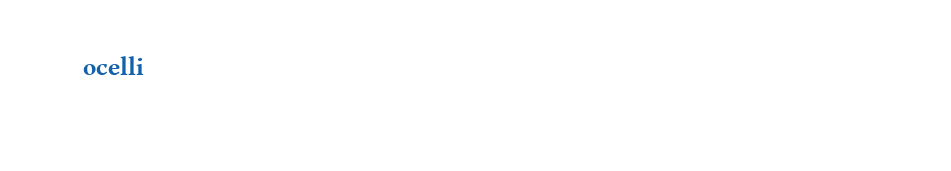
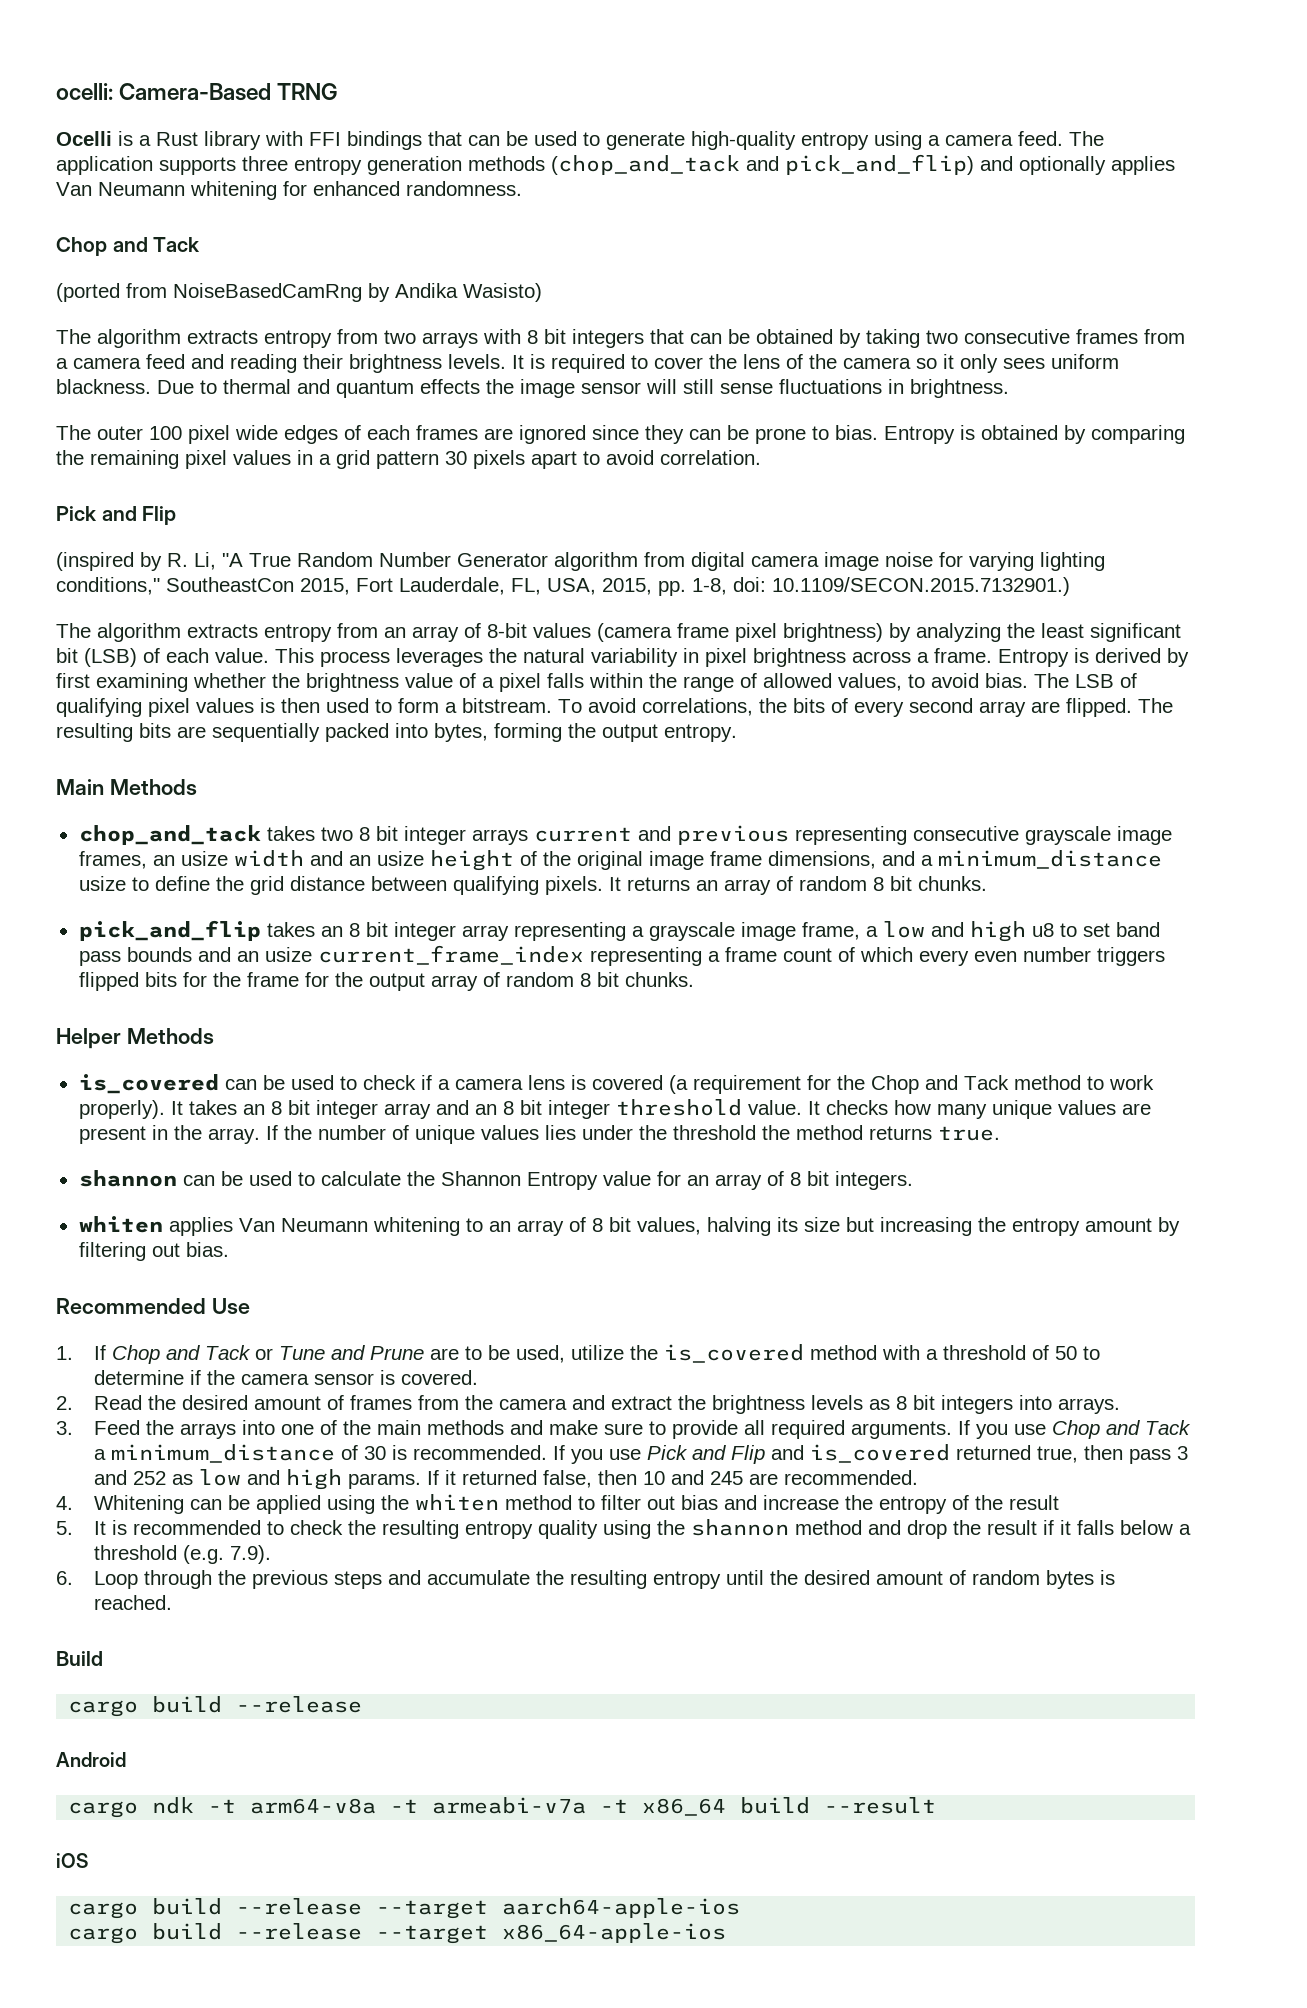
- ocelli
+ ocelli: Camera-Based TRNG
+ Ocelli is a Rust library with FFI bindings that can be used to generate high-quality entropy using a camera feed. The application supports three entropy generation methods (chop_and_tack and pick_and_flip) and optionally applies Van Neumann whitening for enhanced randomness.
+ Chop and Tack
+ (ported from NoiseBasedCamRng by Andika Wasisto)
+ The algorithm extracts entropy from two arrays with 8 bit integers that can be obtained by taking two consecutive frames from a camera feed and reading their brightness levels. It is required to cover the lens of the camera so it only sees uniform blackness. Due to thermal and quantum effects the image sensor will still sense fluctuations in brightness.
+ The outer 100 pixel wide edges of each frames are ignored since they can be prone to bias. Entropy is obtained by comparing the remaining pixel values in a grid pattern 30 pixels apart to avoid correlation.
+ Pick and Flip
+ (inspired by R. Li, "A True Random Number Generator algorithm from digital camera image noise for varying lighting conditions," SoutheastCon 2015, Fort Lauderdale, FL, USA, 2015, pp. 1-8, doi: 10.1109/SECON.2015.7132901.)
+ The algorithm extracts entropy from an array of 8-bit values (camera frame pixel brightness) by analyzing the least significant bit (LSB) of each value. This process leverages the natural variability in pixel brightness across a frame. Entropy is derived by first examining whether the brightness value of a pixel falls within the range of allowed values, to avoid bias. The LSB of qualifying pixel values is then used to form a bitstream. To avoid correlations, the bits of every second array are flipped. The resulting bits are sequentially packed into bytes, forming the output entropy.
+ Main Methods
+ chop_and_tack takes two 8 bit integer arrays current and previous representing consecutive grayscale image frames, an usize width and an usize height of the original image frame dimensions, and a minimum_distance usize to define the grid distance between qualifying pixels. It returns an array of random 8 bit chunks.
+ pick_and_flip takes an 8 bit integer array representing a grayscale image frame, a low and high u8 to set band pass bounds and an usize current_frame_index representing a frame count of which every even number triggers flipped bits for the frame for the output array of random 8 bit chunks.
+ Helper Methods
+ is_covered can be used to check if a camera lens is covered (a requirement for the Chop and Tack method to work properly). It takes an 8 bit integer array and an 8 bit integer threshold value. It checks how many unique values are present in the array. If the number of unique values lies under the threshold the method returns true.
+ shannon can be used to calculate the Shannon Entropy value for an array of 8 bit integers.
+ whiten applies Van Neumann whitening to an array of 8 bit values, halving its size but increasing the entropy amount by filtering out bias.
+ Recommended Use
+ 1. If Chop and Tack or Tune and Prune are to be used, utilize the is_covered method with a threshold of 50 to determine if the camera sensor is covered.
+ 2. Read the desired amount of frames from the camera and extract the brightness levels as 8 bit integers into arrays.
+ 3. Feed the arrays into one of the main methods and make sure to provide all required arguments. If you use Chop and Tack a minimum_distance of 30 is recommended. If you use Pick and Flip and is_covered returned true, then pass 3 and 252 as low and high params. If it returned false, then 10 and 245 are recommended.
+ 4. Whitening can be applied using the whiten method to filter out bias and increase the entropy of the result
+ 5. It is recommended to check the resulting entropy quality using the shannon method and drop the result if it falls below a threshold (e.g. 7.9).
+ 6. Loop through the previous steps and accumulate the resulting entropy until the desired amount of random bytes is reached.
+ Build
+ cargo build --release
+ Android
+ cargo ndk -t arm64-v8a -t armeabi-v7a -t x86_64 build --result
+ iOS
+ cargo build --release --target aarch64-apple-ios
+ cargo build --release --target x86_64-apple-ios

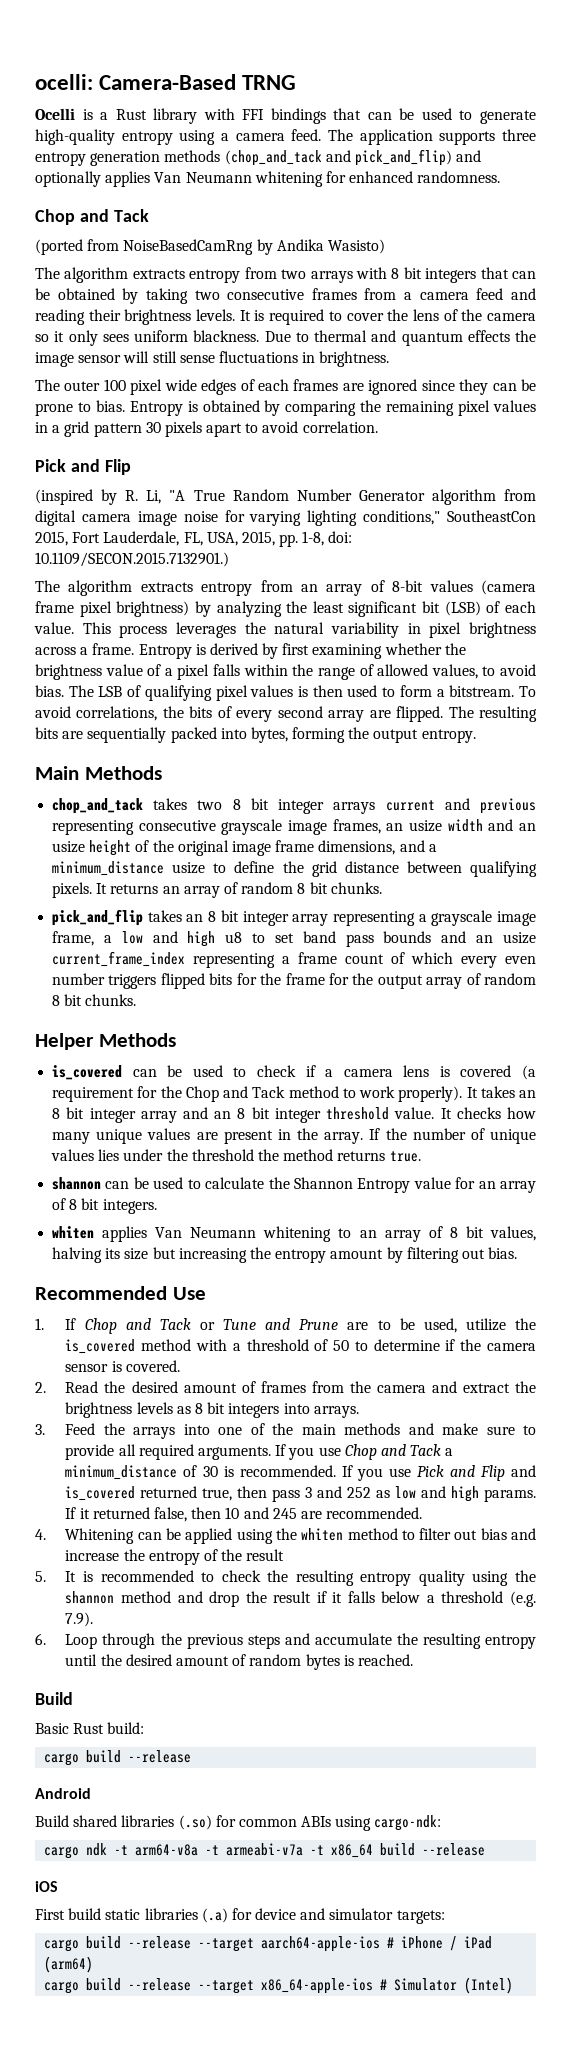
+ Basic Rust build:
+ Build shared libraries (.so) for common ABIs using cargo-ndk:
- cargo ndk -t arm64-v8a -t armeabi-v7a -t x86_64 build --result
+ cargo ndk -t arm64-v8a -t armeabi-v7a -t x86_64 build --release
+ First build static libraries (.a) for device and simulator targets:
- cargo build --release --target aarch64-apple-ios
+ cargo build --release --target aarch64-apple-ios # iPhone / iPad (arm64)
- cargo build --release --target x86_64-apple-ios
+ cargo build --release --target x86_64-apple-ios # Simulator (Intel)

